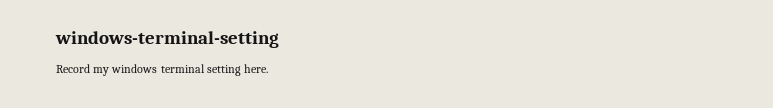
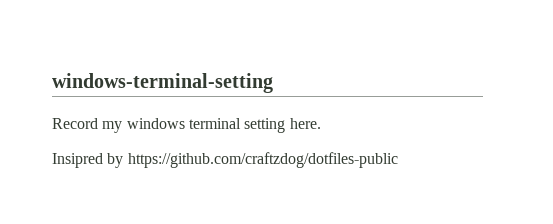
+ Insipred by https://github.com/craftzdog/dotfiles-public

